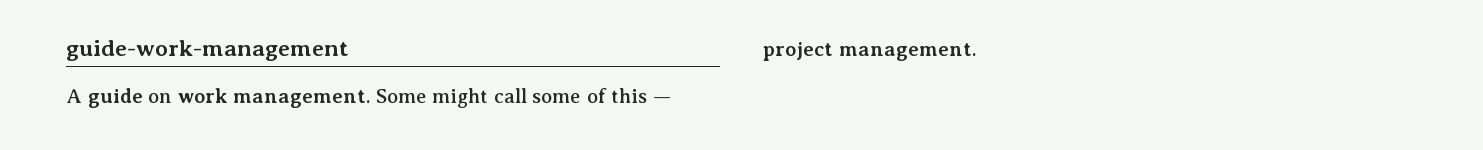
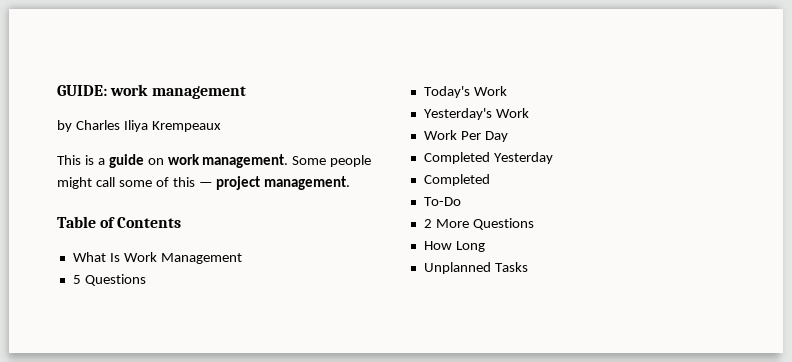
- guide-work-management
- A guide on work management.
+ GUIDE: work management
+ by Charles Iliya Krempeaux
+ This is a guide on work management.
- Some might call some of this — project management.
+ Some people might call some of this — project management.
+ Table of Contents
+ What Is Work Management
+ 5 Questions
+ Today's Work
+ Yesterday's Work
+ Work Per Day
+ Completed Yesterday
+ Completed
+ To-Do
+ 2 More Questions
+ How Long
+ Unplanned Tasks

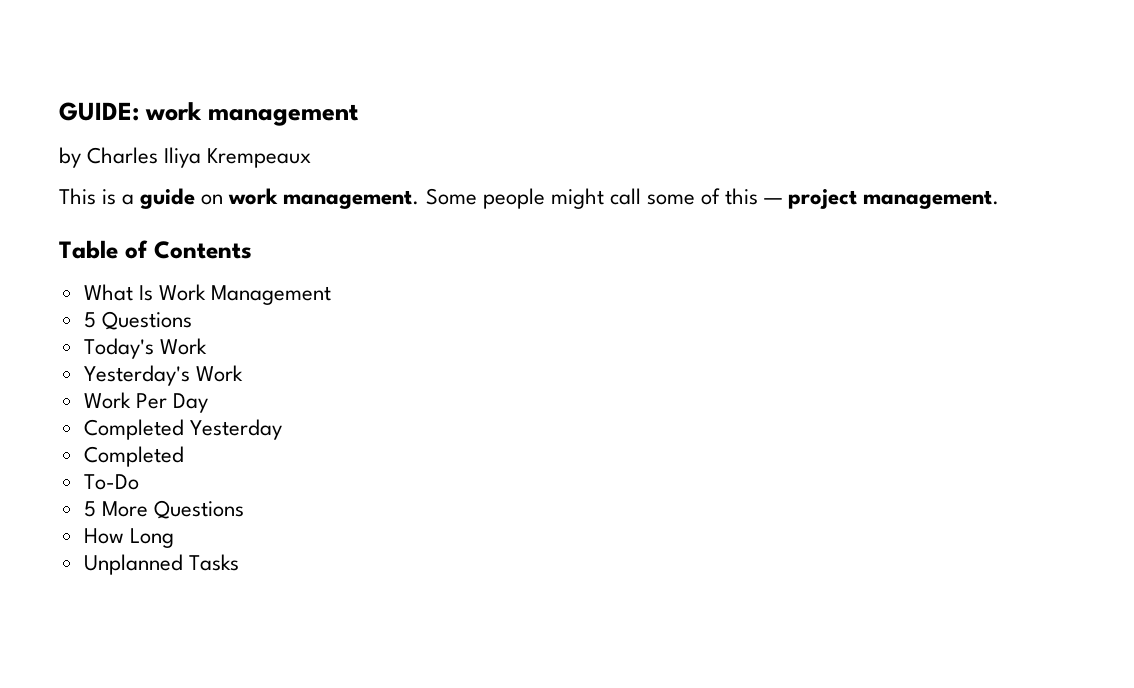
- 2 More Questions
+ 5 More Questions

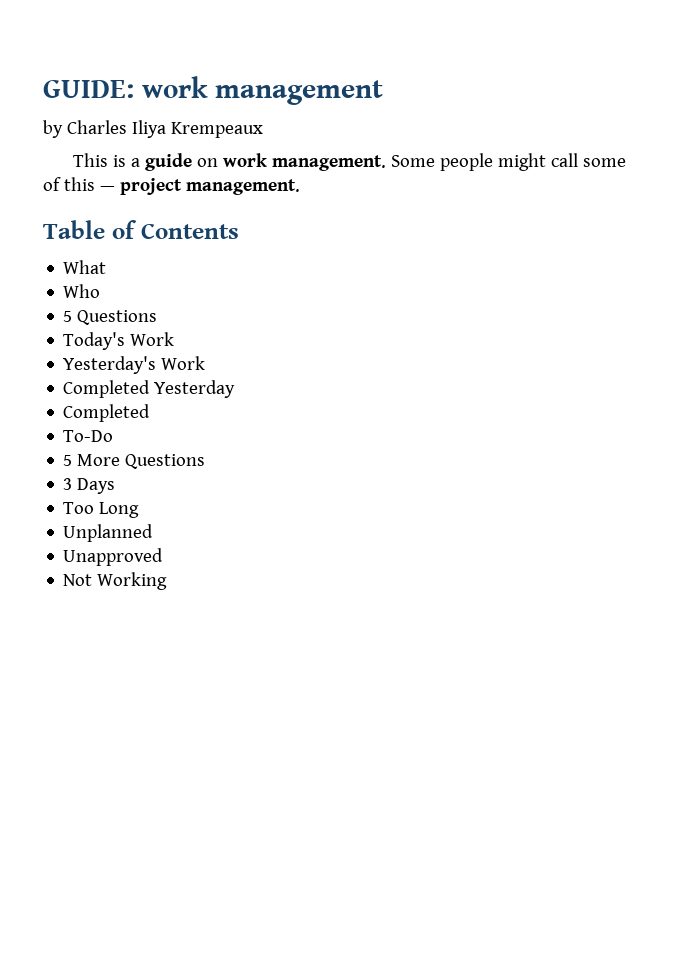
- What Is Work Management
+ What
+ Who
- Work Per Day
- How Long
+ 3 Days
+ Too Long
- Unplanned Tasks
+ Unplanned
+ Unapproved
+ Not Working

